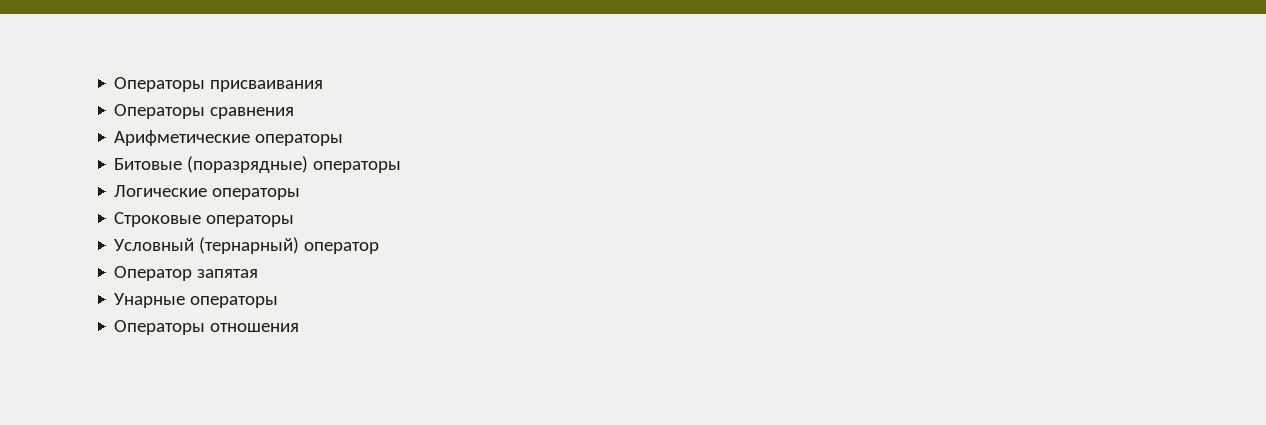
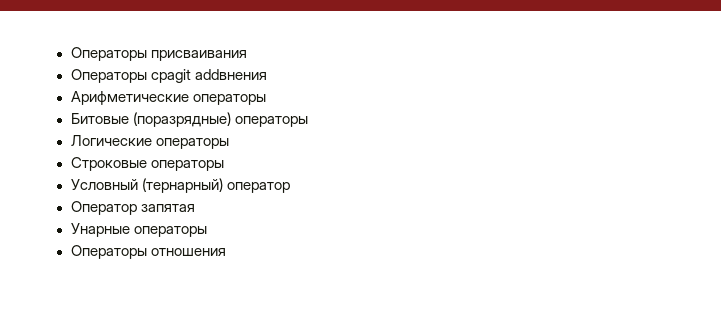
- Операторы сравнения
+ Операторы сраgit addвнения

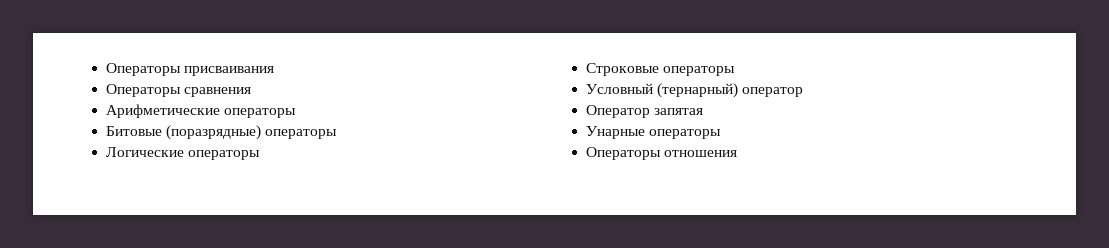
- Операторы сраgit addвнения
+ Операторы сравнения

